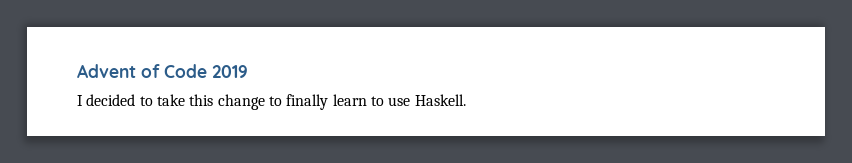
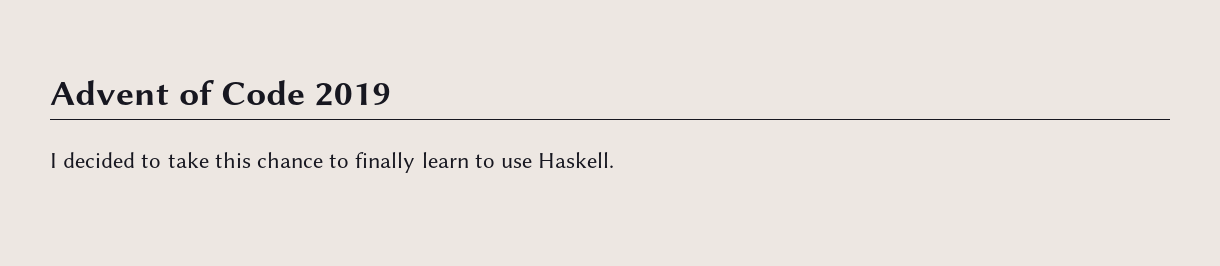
- I decided to take this change to finally learn to use Haskell.
+ I decided to take this chance to finally learn to use Haskell.

